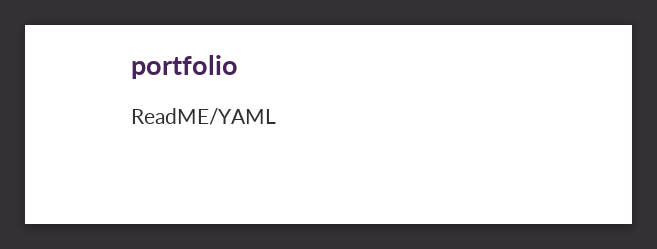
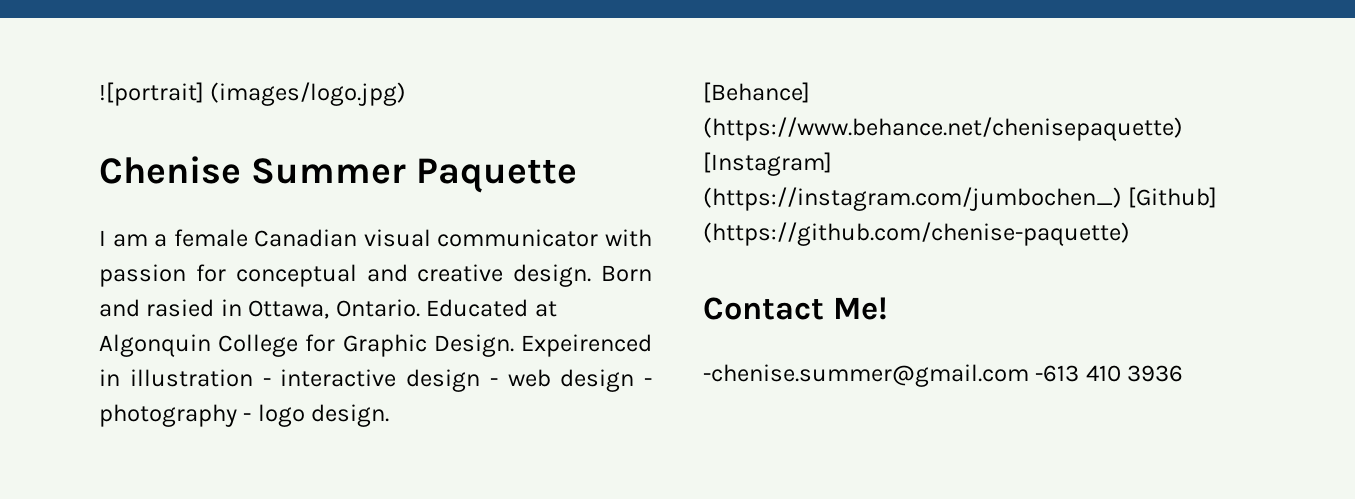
- portfolio
- ReadME/YAML
+ ![portrait] (images/logo.jpg)
+ Chenise Summer Paquette
+ I am a female Canadian visual communicator with passion for conceptual and creative design. Born and rasied in Ottawa, Ontario. Educated at Algonquin College for Graphic Design. Expeirenced in illustration - interactive design - web design - photography - logo design.
+ [Behance] (https://www.behance.net/chenisepaquette) [Instagram] (https://instagram.com/jumbochen_) [Github] (https://github.com/chenise-paquette)
+ Contact Me!
+ -chenise.summer@gmail.com -613 410 3936

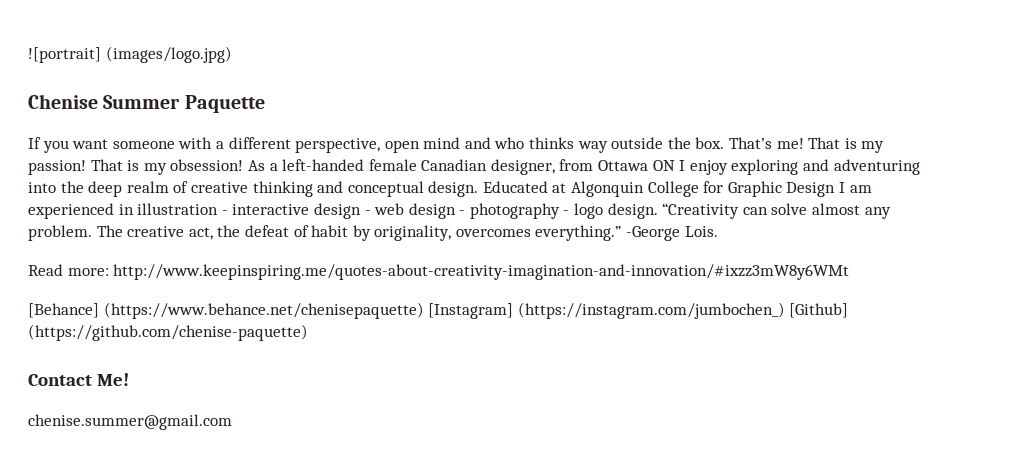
- I am a female Canadian visual communicator with passion for conceptual and creative design. Born and rasied in Ottawa, Ontario.
+ If you want someone with a different perspective, open mind and who thinks way outside the box. That’s me! That is my passion! That is my obsession! As a left-handed female Canadian designer, from Ottawa ON I enjoy exploring and adventuring into the deep realm of creative thinking and conceptual design.
- Educated at Algonquin College for Graphic Design. Expeirenced in illustration - interactive design - web design - photography - logo design.
+ Educated at Algonquin College for Graphic Design I am experienced in illustration - interactive design - web design - photography - logo design. “Creativity can solve almost any problem. The creative act, the defeat of habit by originality, overcomes everything.” -George Lois.
+ Read more: http://www.keepinspiring.me/quotes-about-creativity-imagination-and-innovation/#ixzz3mW8y6WMt
- -chenise.summer@gmail.com -613 410 3936
+ chenise.summer@gmail.com

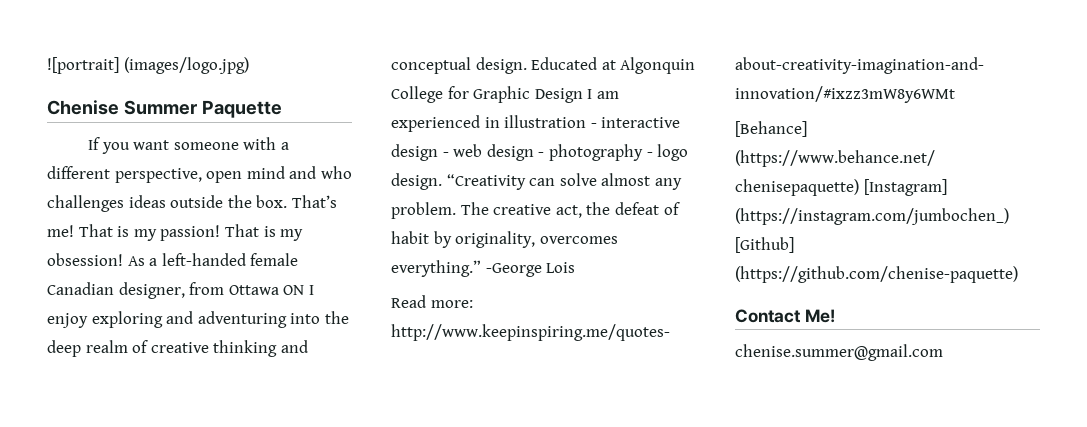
- If you want someone with a different perspective, open mind and who thinks way outside the box.
+ If you want someone with a different perspective, open mind and who challenges ideas outside the box.
- -George Lois.
+ -George Lois

